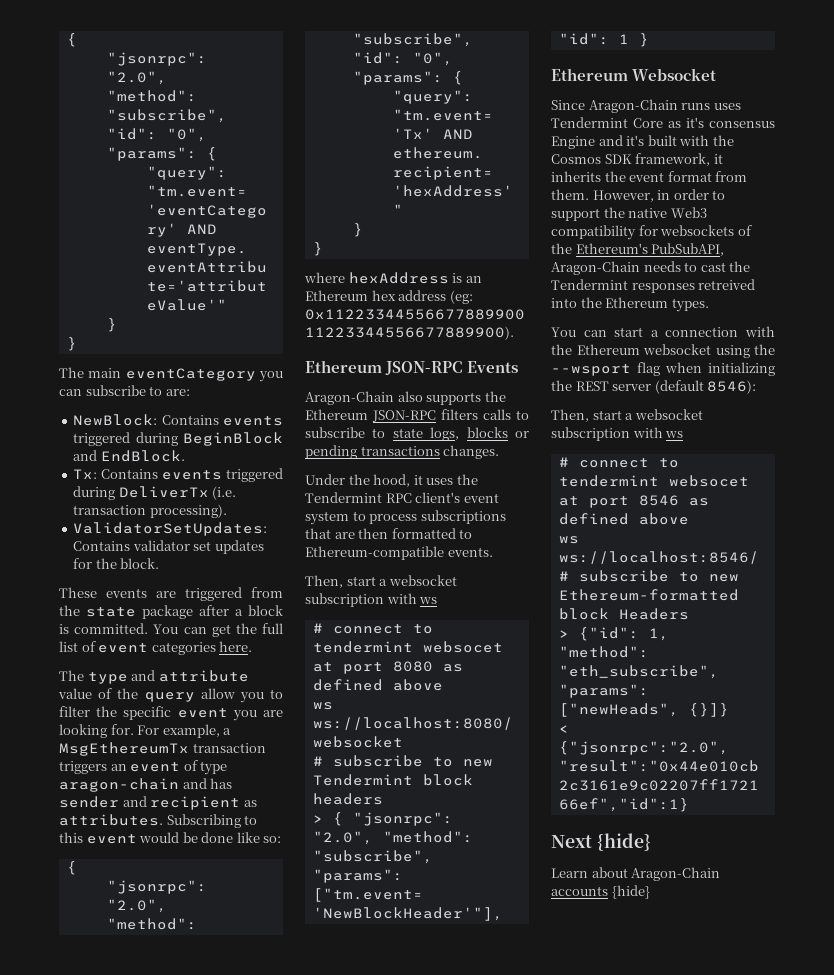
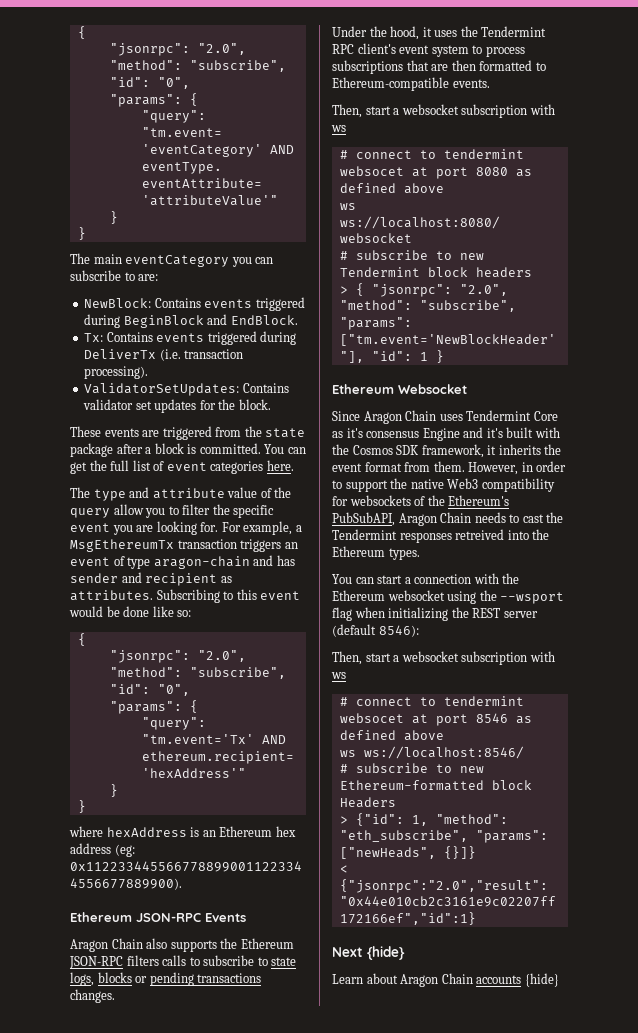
- Aragon-Chain also supports the Ethereum JSON-RPC filters calls to subscribe to state logs, blocks or pending transactions changes.
+ Aragon Chain also supports the Ethereum JSON-RPC filters calls to subscribe to state logs, blocks or pending transactions changes.
- Since Aragon-Chain runs uses Tendermint Core as it's consensus Engine and it's built with the Cosmos SDK framework, it inherits the event format from them.
+ Since Aragon Chain uses Tendermint Core as it's consensus Engine and it's built with the Cosmos SDK framework, it inherits the event format from them.
- However, in order to support the native Web3 compatibility for websockets of the Ethereum's PubSubAPI, Aragon-Chain needs to cast the Tendermint responses retreived into the Ethereum types.
+ However, in order to support the native Web3 compatibility for websockets of the Ethereum's PubSubAPI, Aragon Chain needs to cast the Tendermint responses retreived into the Ethereum types.
- Learn about Aragon-Chain accounts {hide}
+ Learn about Aragon Chain accounts {hide}

